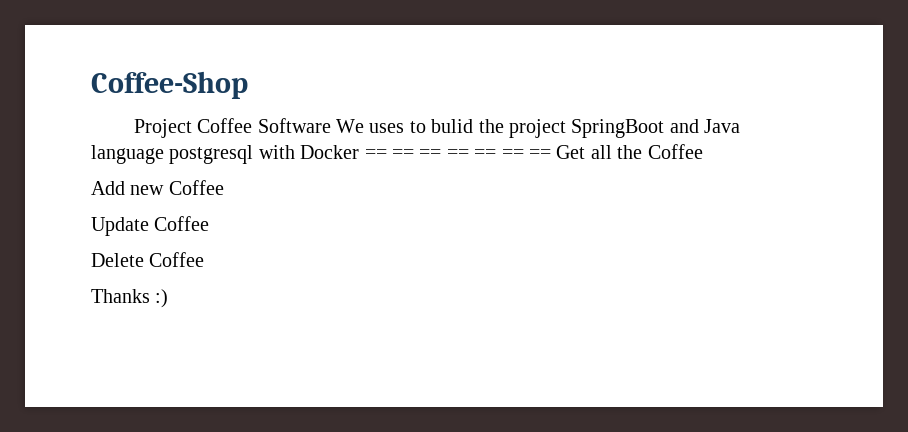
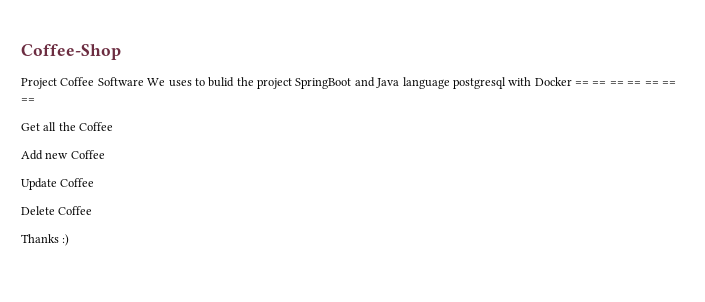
- Project Coffee Software We uses to bulid the project SpringBoot and Java language postgresql with Docker == == == == == == == Get all the Coffee
+ Project Coffee Software We uses to bulid the project SpringBoot and Java language postgresql with Docker == == == == == == ==
+ Get all the Coffee

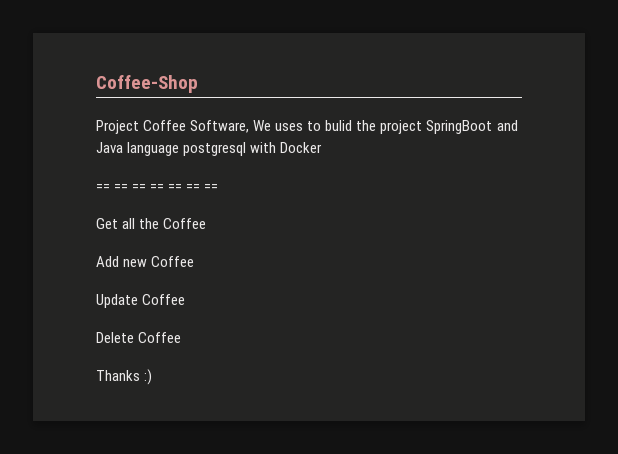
- Project Coffee Software We uses to bulid the project SpringBoot and Java language postgresql with Docker == == == == == == ==
+ Project Coffee Software, We uses to bulid the project SpringBoot and Java language postgresql with Docker
+ == == == == == == ==

